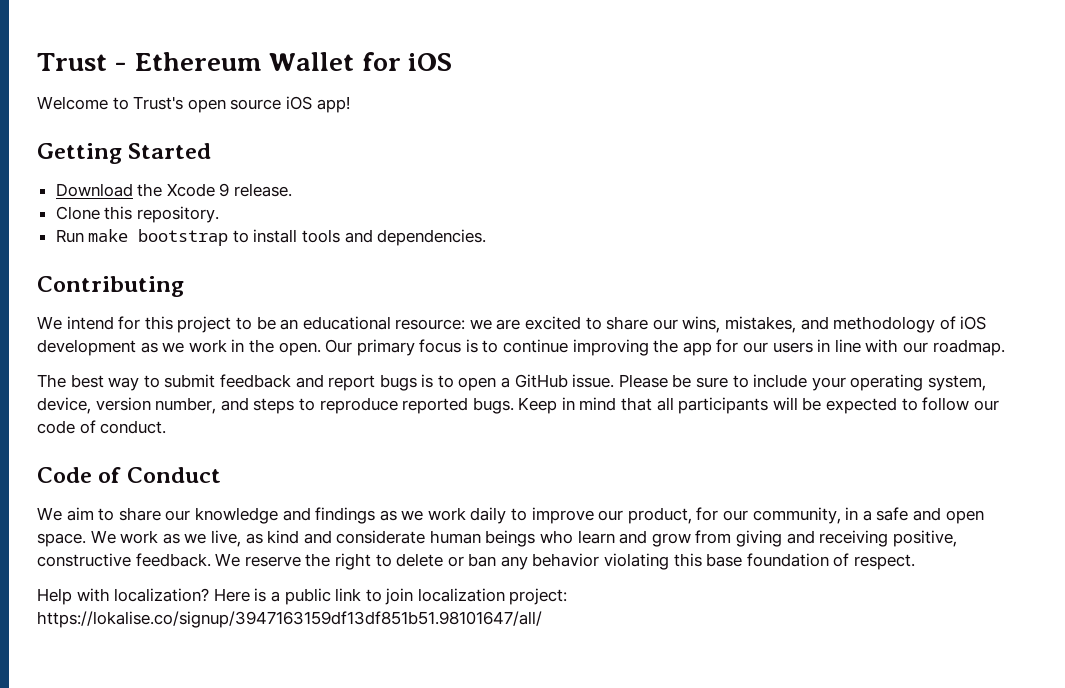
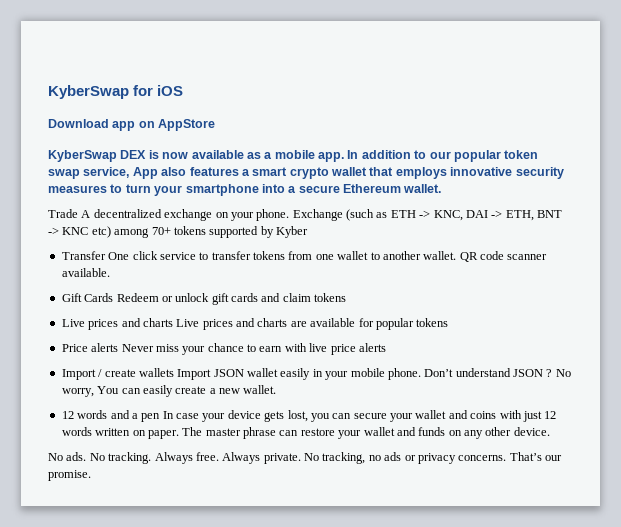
- Trust - Ethereum Wallet for iOS
- Welcome to Trust's open source iOS app!
- Getting Started
- Download the Xcode 9 release.
- Clone this repository.
- Run make bootstrap to install tools and dependencies.
- Contributing
- We intend for this project to be an educational resource: we are excited to share our wins, mistakes, and methodology of iOS development as we work in the open. Our primary focus is to continue improving the app for our users in line with our roadmap.
- The best way to submit feedback and report bugs is to open a GitHub issue. Please be sure to include your operating system, device, version number, and steps to reproduce reported bugs. Keep in mind that all participants will be expected to follow our code of conduct.
- Code of Conduct
- We aim to share our knowledge and findings as we work daily to improve our product, for our community, in a safe and open space. We work as we live, as kind and considerate human beings who learn and grow from giving and receiving positive, constructive feedback. We reserve the right to delete or ban any behavior violating this base foundation of respect.
- Help with localization? Here is a public link to join localization project: https://lokalise.co/signup/3947163159df13df851b51.98101647/all/
+ KyberSwap for iOS
+ Download app on AppStore
+ KyberSwap DEX is now available as a mobile app. In addition to our popular token swap service, App also features a smart crypto wallet that employs innovative security measures to turn your smartphone into a secure Ethereum wallet.
+ Trade A decentralized exchange on your phone. Exchange (such as ETH -> KNC, DAI -> ETH, BNT -> KNC etc) among 70+ tokens supported by Kyber
+ Transfer One click service to transfer tokens from one wallet to another wallet. QR code scanner available.
+ Gift Cards Redeem or unlock gift cards and claim tokens
+ Live prices and charts Live prices and charts are available for popular tokens
+ Price alerts Never miss your chance to earn with live price alerts
+ Import / create wallets Import JSON wallet easily in your mobile phone. Don’t understand JSON ? No worry, You can easily create a new wallet.
+ 12 words and a pen In case your device gets lost, you can secure your wallet and coins with just 12 words written on paper. The master phrase can restore your wallet and funds on any other device.
+ No ads. No tracking. Always free. Always private. No tracking, no ads or privacy concerns. That’s our promise.

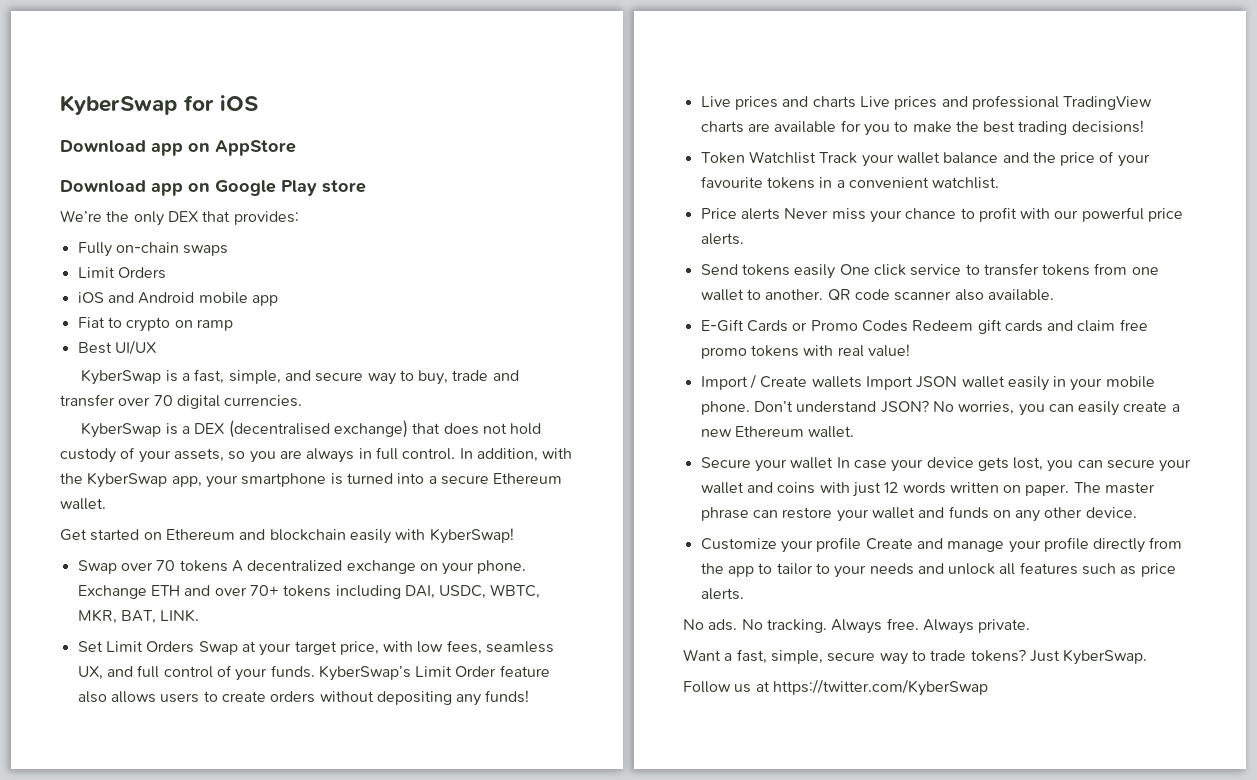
- KyberSwap DEX is now available as a mobile app. In addition to our popular token swap service, App also features a smart crypto wallet that employs innovative security measures to turn your smartphone into a secure Ethereum wallet.
+ Download app on Google Play store
+ We’re the only DEX that provides:
+ Fully on-chain swaps
+ Limit Orders
+ iOS and Android mobile app
+ Fiat to crypto on ramp
+ Best UI/UX
+ KyberSwap is a fast, simple, and secure way to buy, trade and transfer over 70 digital currencies.
+ KyberSwap is a DEX (decentralised exchange) that does not hold custody of your assets, so you are always in full control. In addition, with the KyberSwap app, your smartphone is turned into a secure Ethereum wallet.
- Trade A decentralized exchange on your phone.
+ Get started on Ethereum and blockchain easily with KyberSwap!
+ Swap over 70 tokens A decentralized exchange on your phone.
- Exchange (such as ETH -> KNC, DAI -> ETH, BNT -> KNC etc) among 70+ tokens supported by Kyber
- Transfer One click service to transfer tokens from one wallet to another wallet.
+ Exchange ETH and over 70+ tokens including DAI, USDC, WBTC, MKR, BAT, LINK.
+ Set Limit Orders Swap at your target price, with low fees, seamless UX, and full control of your funds. KyberSwap’s Limit Order feature also allows users to create orders without depositing any funds!
+ Live prices and charts Live prices and professional TradingView charts are available for you to make the best trading decisions!
+ Token Watchlist Track your wallet balance and the price of your favourite tokens in a convenient watchlist.
+ Price alerts Never miss your chance to profit with our powerful price alerts.
+ Send tokens easily One click service to transfer tokens from one wallet to another.
- QR code scanner available.
+ QR code scanner also available.
- Gift Cards Redeem or unlock gift cards and claim tokens
- Live prices and charts Live prices and charts are available for popular tokens
- Price alerts Never miss your chance to earn with live price alerts
+ E-Gift Cards or Promo Codes Redeem gift cards and claim free promo tokens with real value!
- Import / create wallets Import JSON wallet easily in your mobile phone.
+ Import / Create wallets Import JSON wallet easily in your mobile phone.
- Don’t understand JSON ? No worry, You can easily create a new wallet.
- 12 words and a pen In case your device gets lost, you can secure your wallet and coins with just 12 words written on paper.
+ Don’t understand JSON? No worries, you can easily create a new Ethereum wallet.
+ Secure your wallet In case your device gets lost, you can secure your wallet and coins with just 12 words written on paper.
+ Customize your profile Create and manage your profile directly from the app to tailor to your needs and unlock all features such as price alerts.
- Always private. No tracking, no ads or privacy concerns. That’s our promise.
+ Always private.
+ Want a fast, simple, secure way to trade tokens? Just KyberSwap.
+ Follow us at https://twitter.com/KyberSwap

